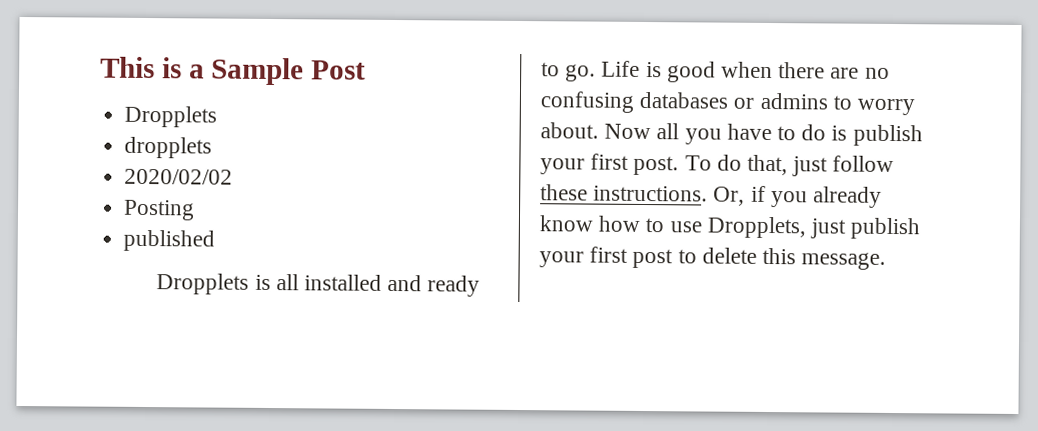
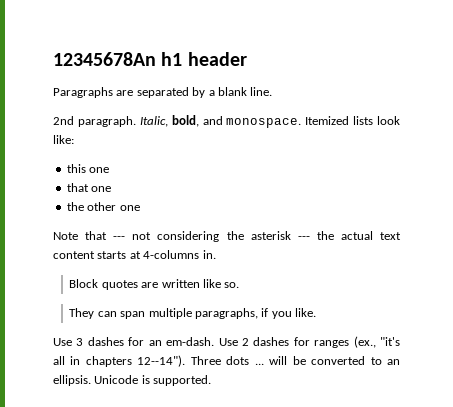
- This is a Sample Post
- Dropplets
- dropplets
- 2020/02/02
- Posting
- published
- Dropplets is all installed and ready to go. Life is good when there are no confusing databases or admins to worry about. Now all you have to do is publish your first post. To do that, just follow these instructions. Or, if you already know how to use Dropplets, just publish your first post to delete this message.
+ 12345678An h1 header
+ Paragraphs are separated by a blank line.
+ 2nd paragraph. Italic, bold, and monospace. Itemized lists look like:
+ this one
+ that one
+ the other one
+ Note that --- not considering the asterisk --- the actual text content starts at 4-columns in.
+ Block quotes are written like so.
+ They can span multiple paragraphs, if you like.
+ Use 3 dashes for an em-dash. Use 2 dashes for ranges (ex., "it's all in chapters 12--14"). Three dots ... will be converted to an ellipsis. Unicode is supported.

